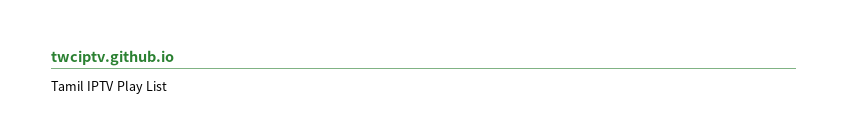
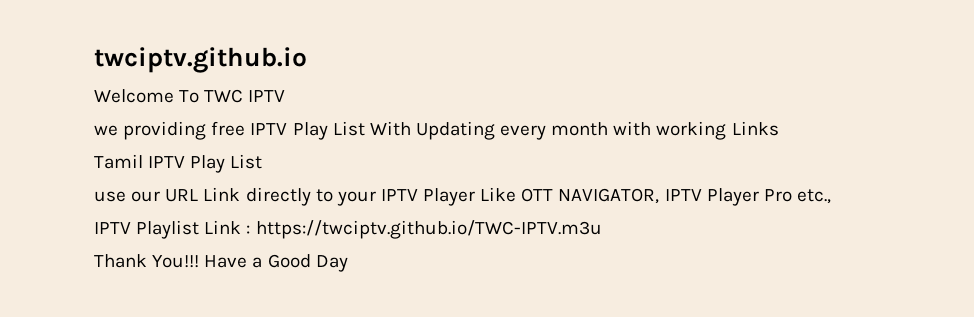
+ Welcome To TWC IPTV
+ we providing free IPTV Play List With Updating every month with working Links
  Tamil IPTV Play List
+ use our URL Link directly to your IPTV Player Like OTT NAVIGATOR, IPTV Player Pro etc.,
+ IPTV Playlist Link : https://twciptv.github.io/TWC-IPTV.m3u
+ Thank You!!! Have a Good Day

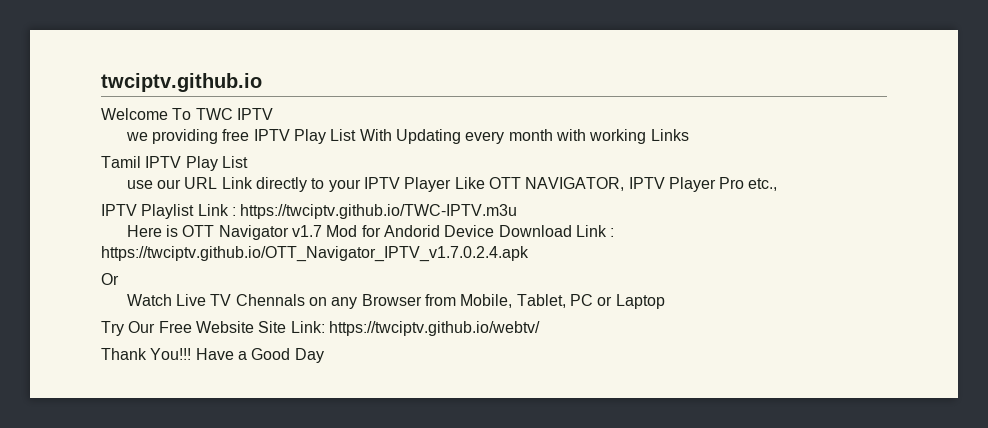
+ Here is OTT Navigator v1.7 Mod for Andorid Device Download Link : https://twciptv.github.io/OTT_Navigator_IPTV_v1.7.0.2.4.apk
+ Or
+ Watch Live TV Chennals on any Browser from Mobile, Tablet, PC or Laptop
+ Try Our Free Website Site Link: https://twciptv.github.io/webtv/

